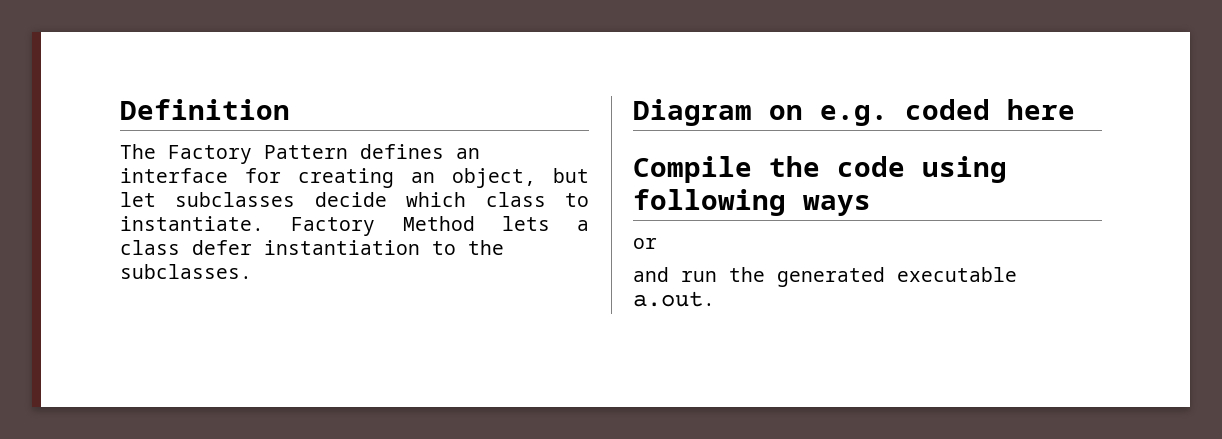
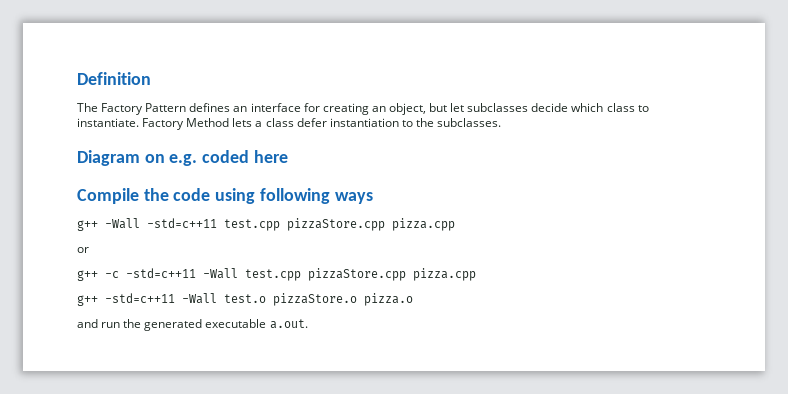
+ g++ -Wall -std=c++11 test.cpp pizzaStore.cpp pizza.cpp
  or
+ g++ -c -std=c++11 -Wall test.cpp pizzaStore.cpp pizza.cpp
+ g++ -std=c++11 -Wall test.o pizzaStore.o pizza.o

